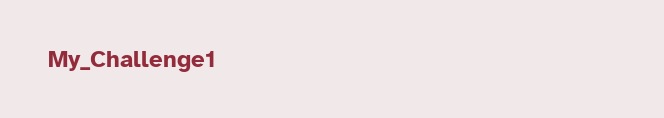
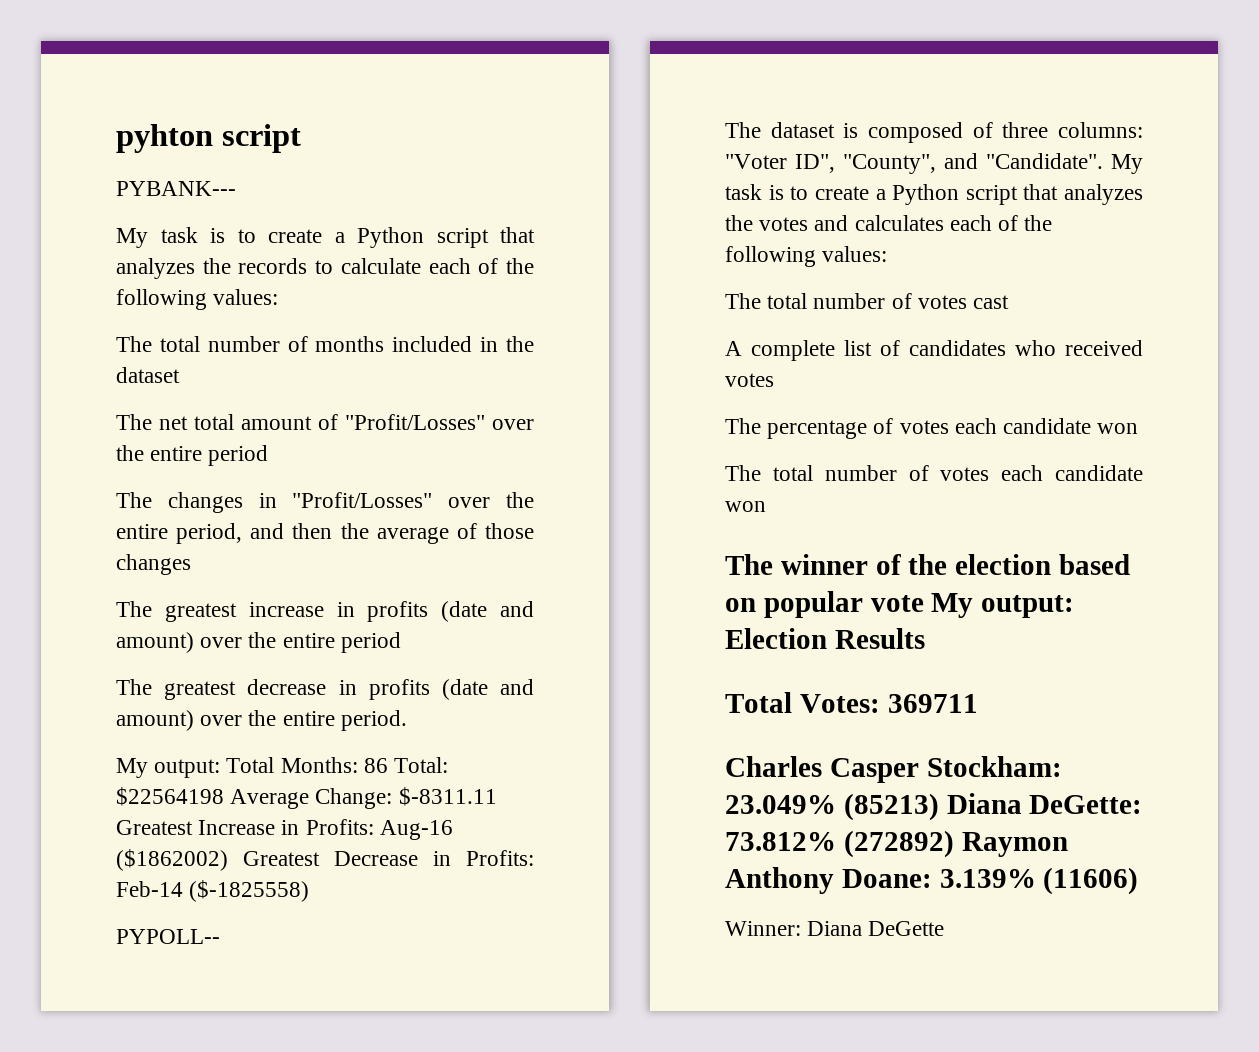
- My_Challenge1
+ pyhton script
+ PYBANK---
+ My task is to create a Python script that analyzes the records to calculate each of the following values:
+ The total number of months included in the dataset
+ The net total amount of "Profit/Losses" over the entire period
+ The changes in "Profit/Losses" over the entire period, and then the average of those changes
+ The greatest increase in profits (date and amount) over the entire period
+ The greatest decrease in profits (date and amount) over the entire period.
+ My output: Total Months: 86 Total: $22564198 Average Change: $-8311.11 Greatest Increase in Profits: Aug-16 ($1862002) Greatest Decrease in Profits: Feb-14 ($-1825558)
+ PYPOLL--
+ The dataset is composed of three columns: "Voter ID", "County", and "Candidate". My task is to create a Python script that analyzes the votes and calculates each of the following values:
+ The total number of votes cast
+ A complete list of candidates who received votes
+ The percentage of votes each candidate won
+ The total number of votes each candidate won
+ The winner of the election based on popular vote My output: Election Results
+ Total Votes: 369711
+ Charles Casper Stockham: 23.049% (85213) Diana DeGette: 73.812% (272892) Raymon Anthony Doane: 3.139% (11606)
+ Winner: Diana DeGette

